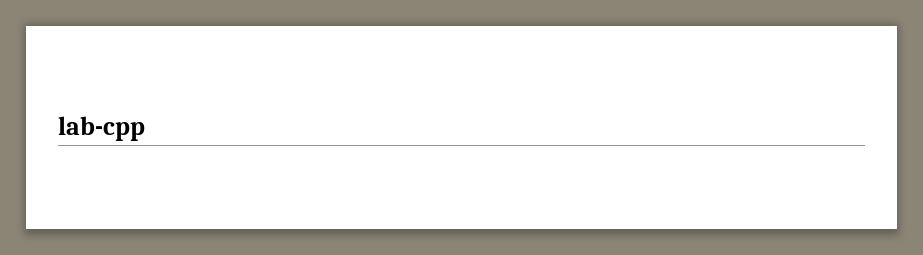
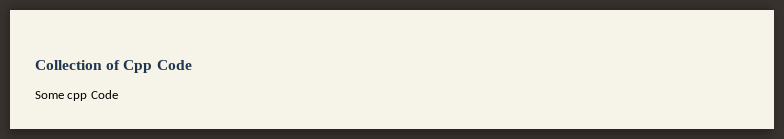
- lab-cpp
+ Collection of Cpp Code
+ Some cpp Code

